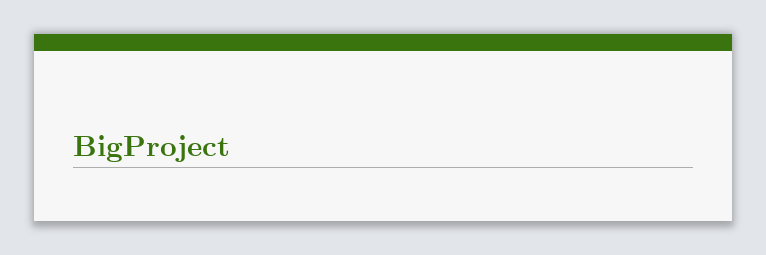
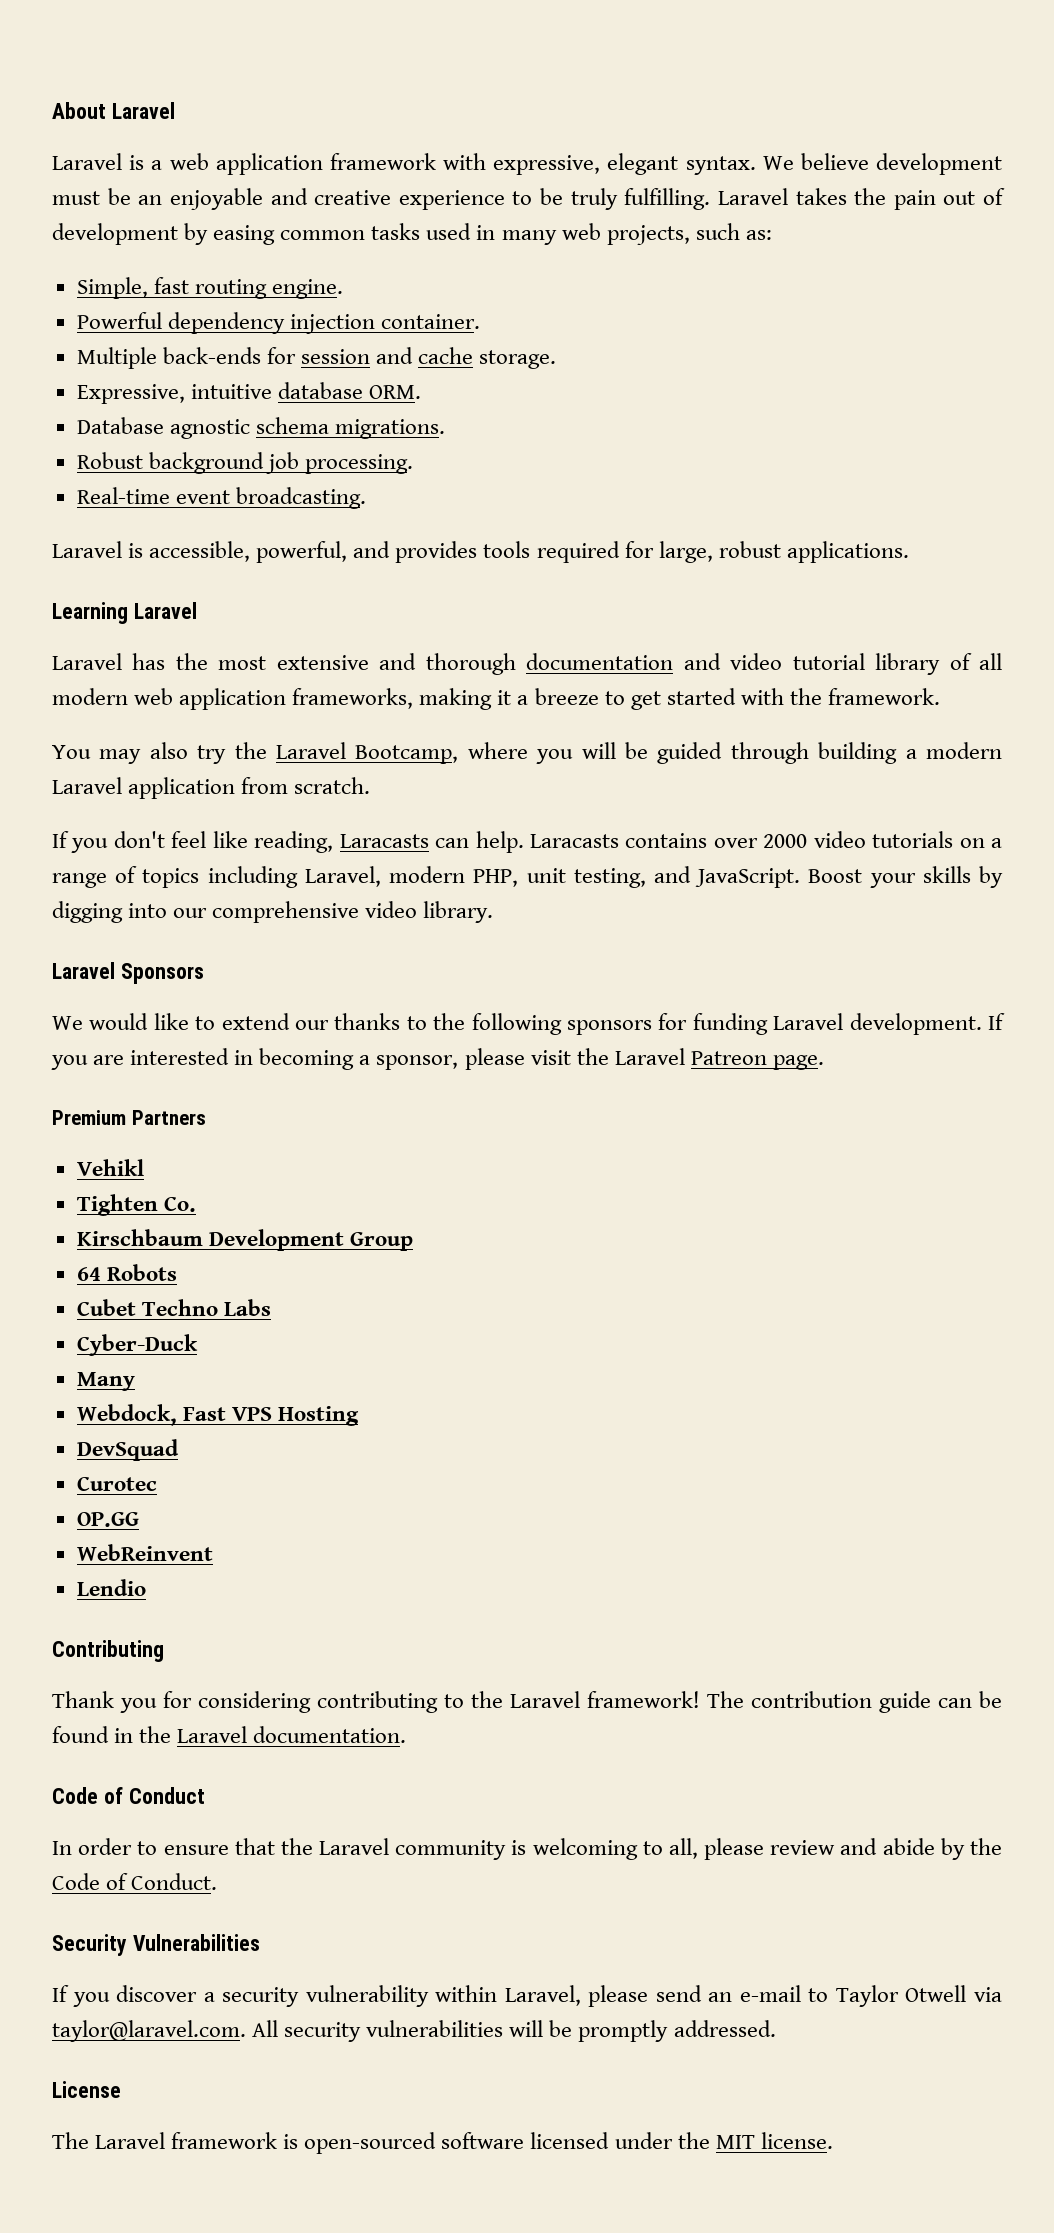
- BigProject
+ About Laravel
+ Laravel is a web application framework with expressive, elegant syntax. We believe development must be an enjoyable and creative experience to be truly fulfilling. Laravel takes the pain out of development by easing common tasks used in many web projects, such as:
+ Simple, fast routing engine.
+ Powerful dependency injection container.
+ Multiple back-ends for session and cache storage.
+ Expressive, intuitive database ORM.
+ Database agnostic schema migrations.
+ Robust background job processing.
+ Real-time event broadcasting.
+ Laravel is accessible, powerful, and provides tools required for large, robust applications.
+ Learning Laravel
+ Laravel has the most extensive and thorough documentation and video tutorial library of all modern web application frameworks, making it a breeze to get started with the framework.
+ You may also try the Laravel Bootcamp, where you will be guided through building a modern Laravel application from scratch.
+ If you don't feel like reading, Laracasts can help. Laracasts contains over 2000 video tutorials on a range of topics including Laravel, modern PHP, unit testing, and JavaScript. Boost your skills by digging into our comprehensive video library.
+ Laravel Sponsors
+ We would like to extend our thanks to the following sponsors for funding Laravel development. If you are interested in becoming a sponsor, please visit the Laravel Patreon page.
+ Premium Partners
+ Vehikl
+ Tighten Co.
+ Kirschbaum Development Group
+ 64 Robots
+ Cubet Techno Labs
+ Cyber-Duck
+ Many
+ Webdock, Fast VPS Hosting
+ DevSquad
+ Curotec
+ OP.GG
+ WebReinvent
+ Lendio
+ Contributing
+ Thank you for considering contributing to the Laravel framework! The contribution guide can be found in the Laravel documentation.
+ Code of Conduct
+ In order to ensure that the Laravel community is welcoming to all, please review and abide by the Code of Conduct.
+ Security Vulnerabilities
+ If you discover a security vulnerability within Laravel, please send an e-mail to Taylor Otwell via taylor@laravel.com. All security vulnerabilities will be promptly addressed.
+ License
+ The Laravel framework is open-sourced software licensed under the MIT license.

